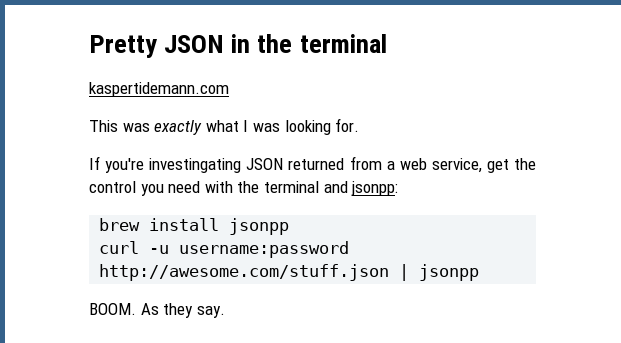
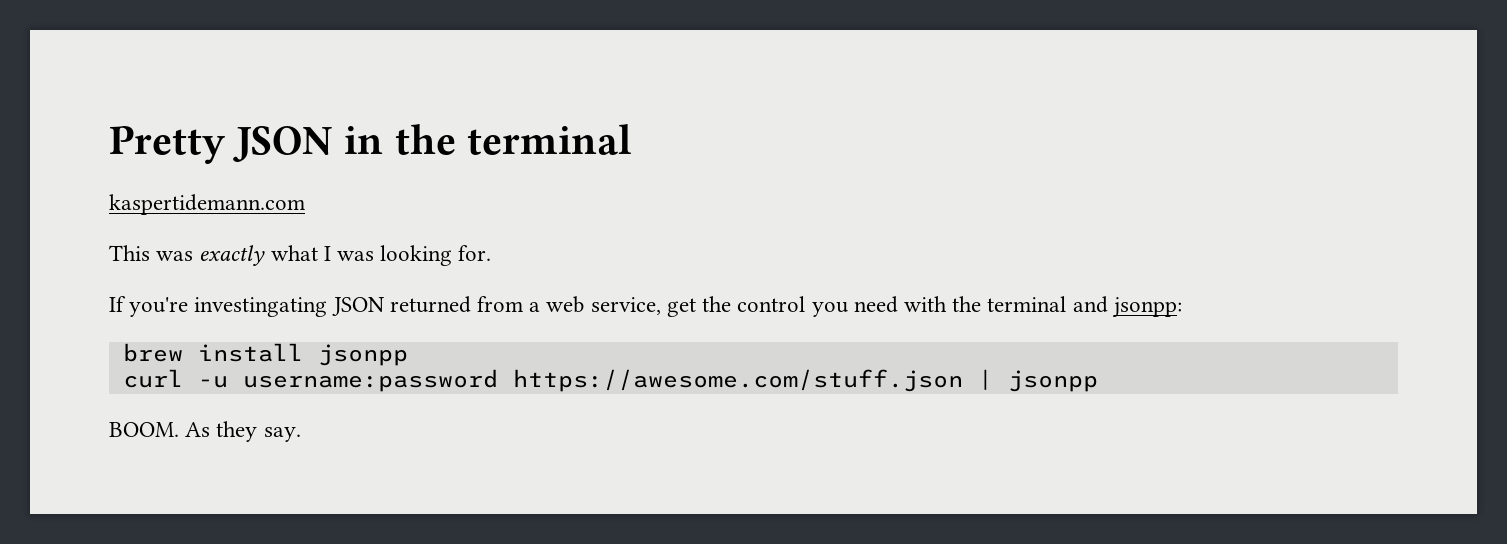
- curl -u username:password http://awesome.com/stuff.json | jsonpp
+ curl -u username:password https://awesome.com/stuff.json | jsonpp

